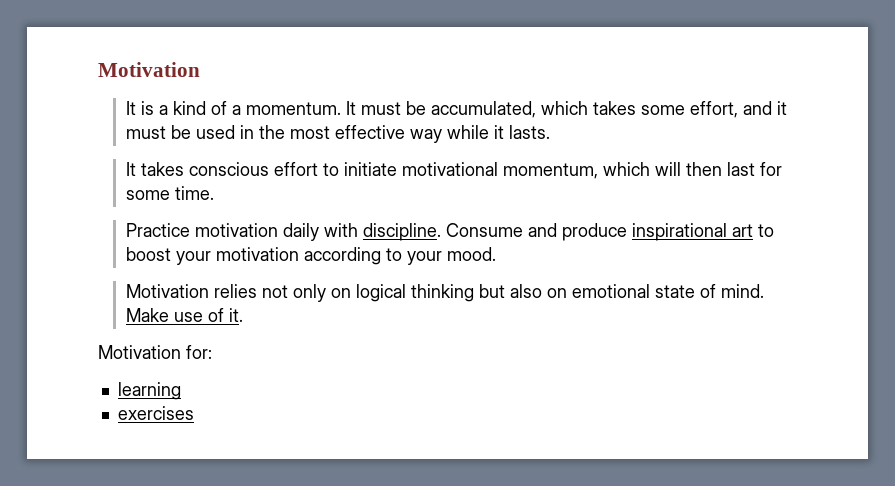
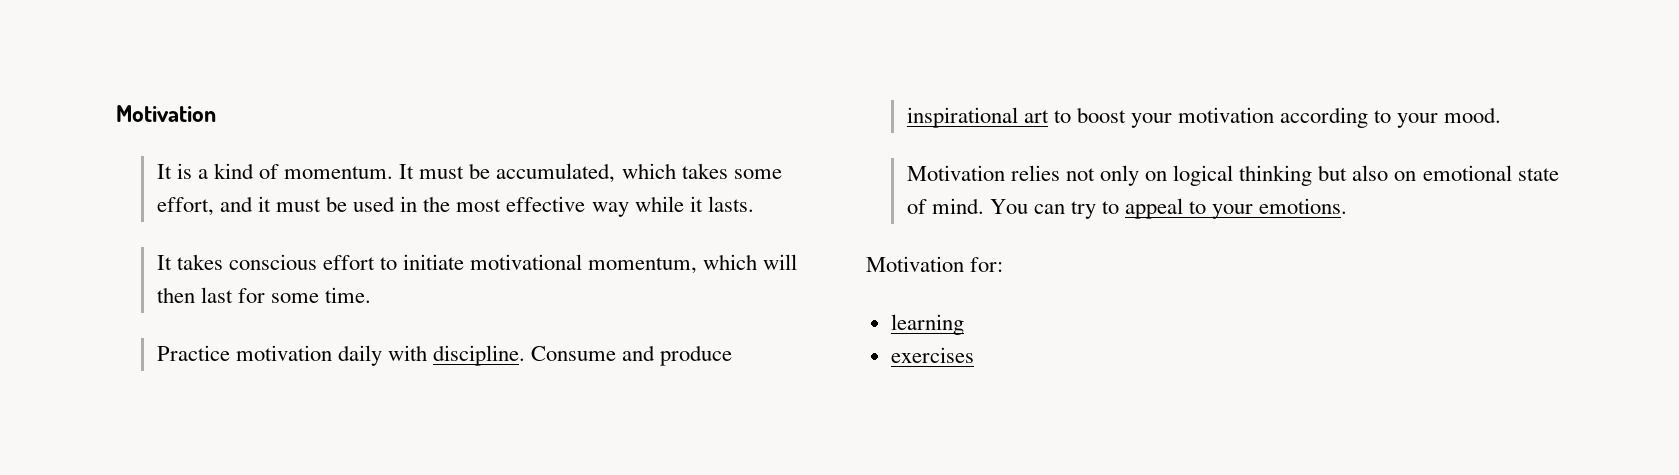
- It is a kind of a momentum.
+ It is a kind of momentum.
- Make use of it.
+ You can try to appeal to your emotions.

